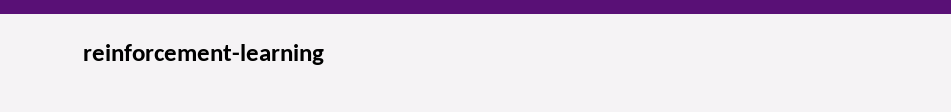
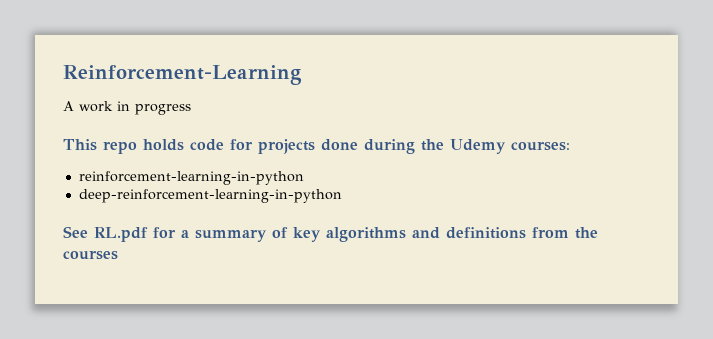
- reinforcement-learning
+ Reinforcement-Learning
+ A work in progress
+ This repo holds code for projects done during the Udemy courses:
+ reinforcement-learning-in-python
+ deep-reinforcement-learning-in-python
+ See RL.pdf for a summary of key algorithms and definitions from the courses

